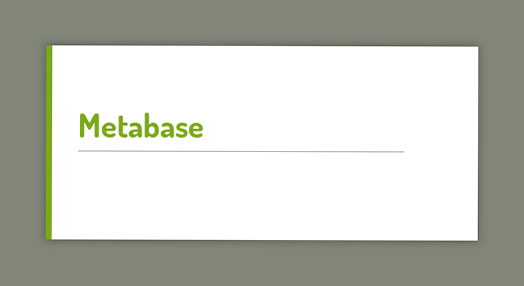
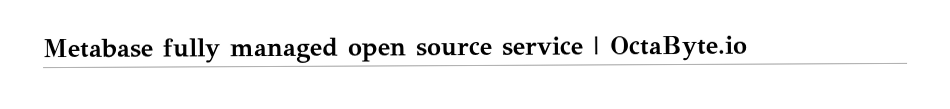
- Metabase
+ Metabase fully managed open source service | OctaByte.io

